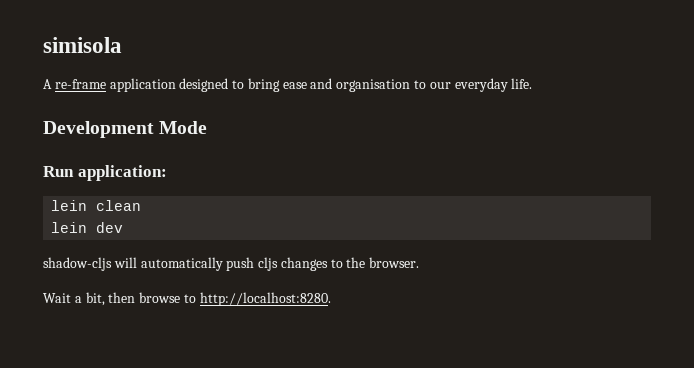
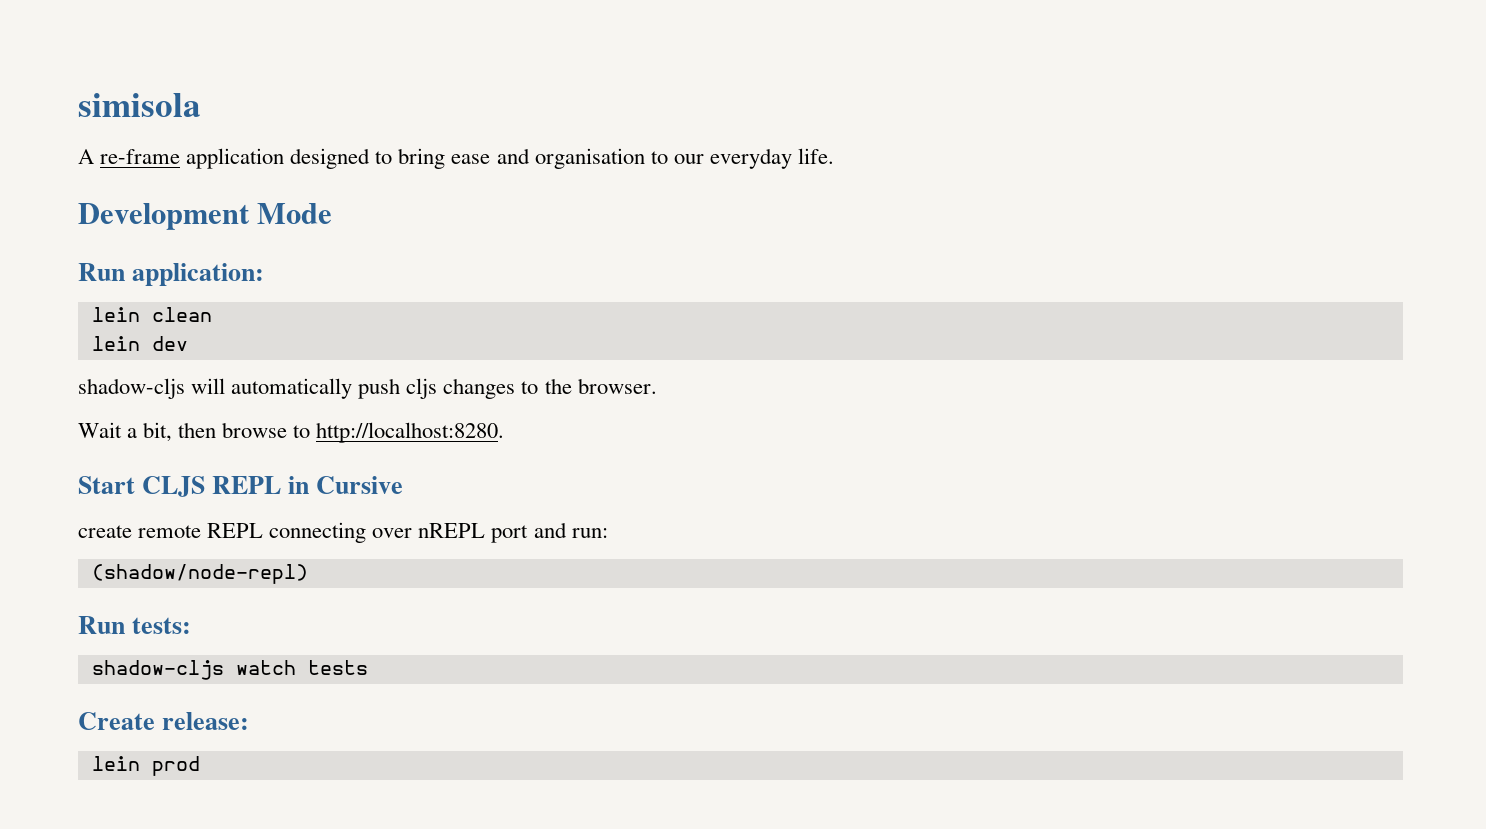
+ Start CLJS REPL in Cursive
+ create remote REPL connecting over nREPL port and run:
+ (shadow/node-repl)
+ Run tests:
+ shadow-cljs watch tests
+ Create release:
+ lein prod

